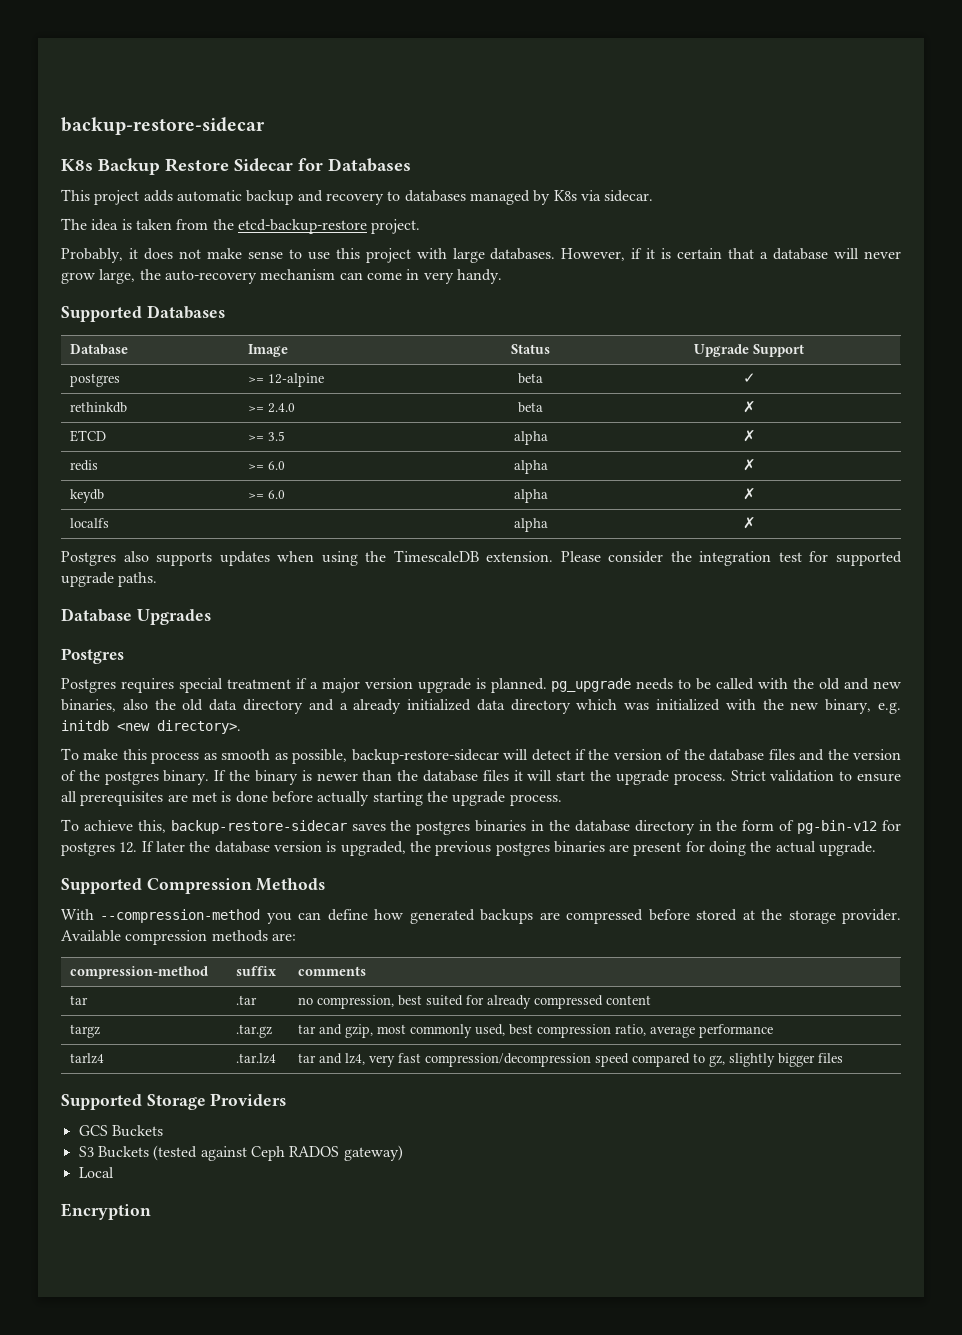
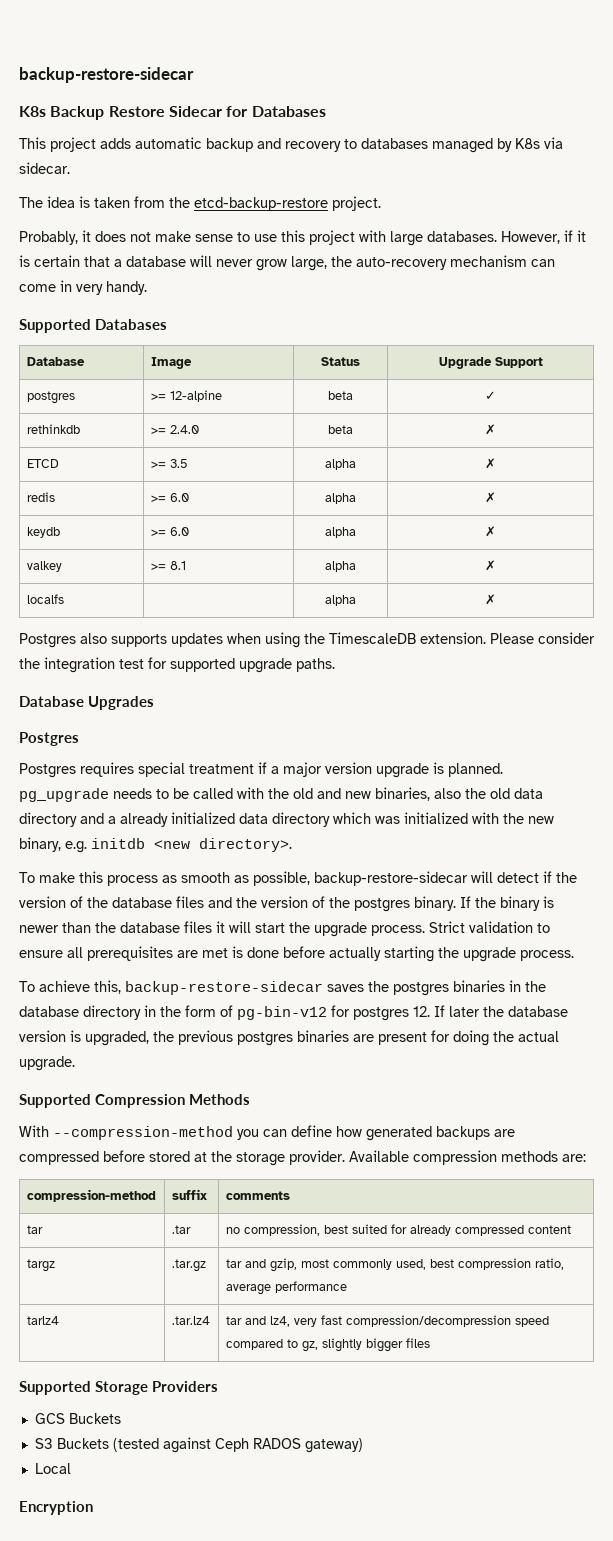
+ valkey | >= 8.1 | alpha | ✗

